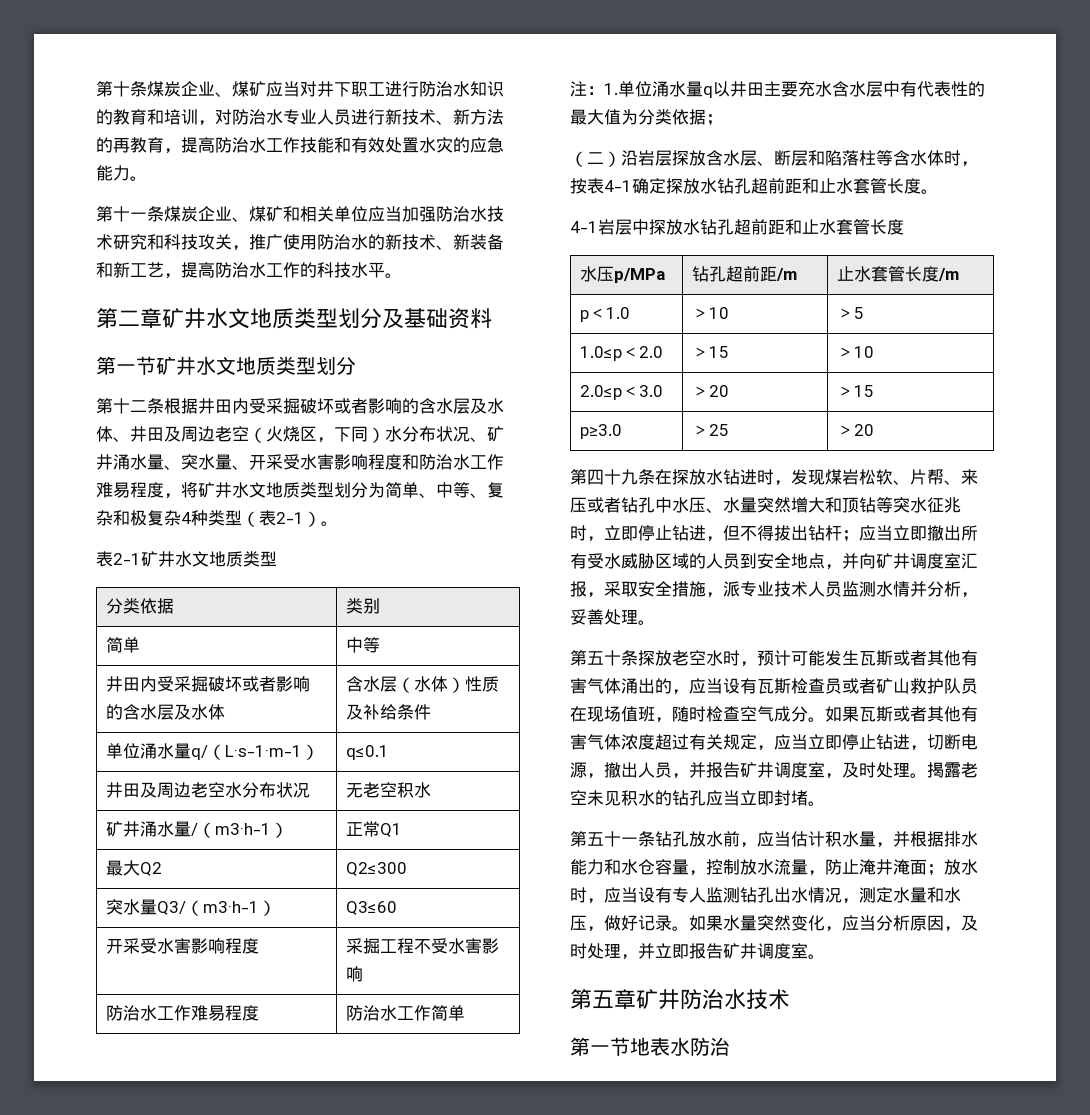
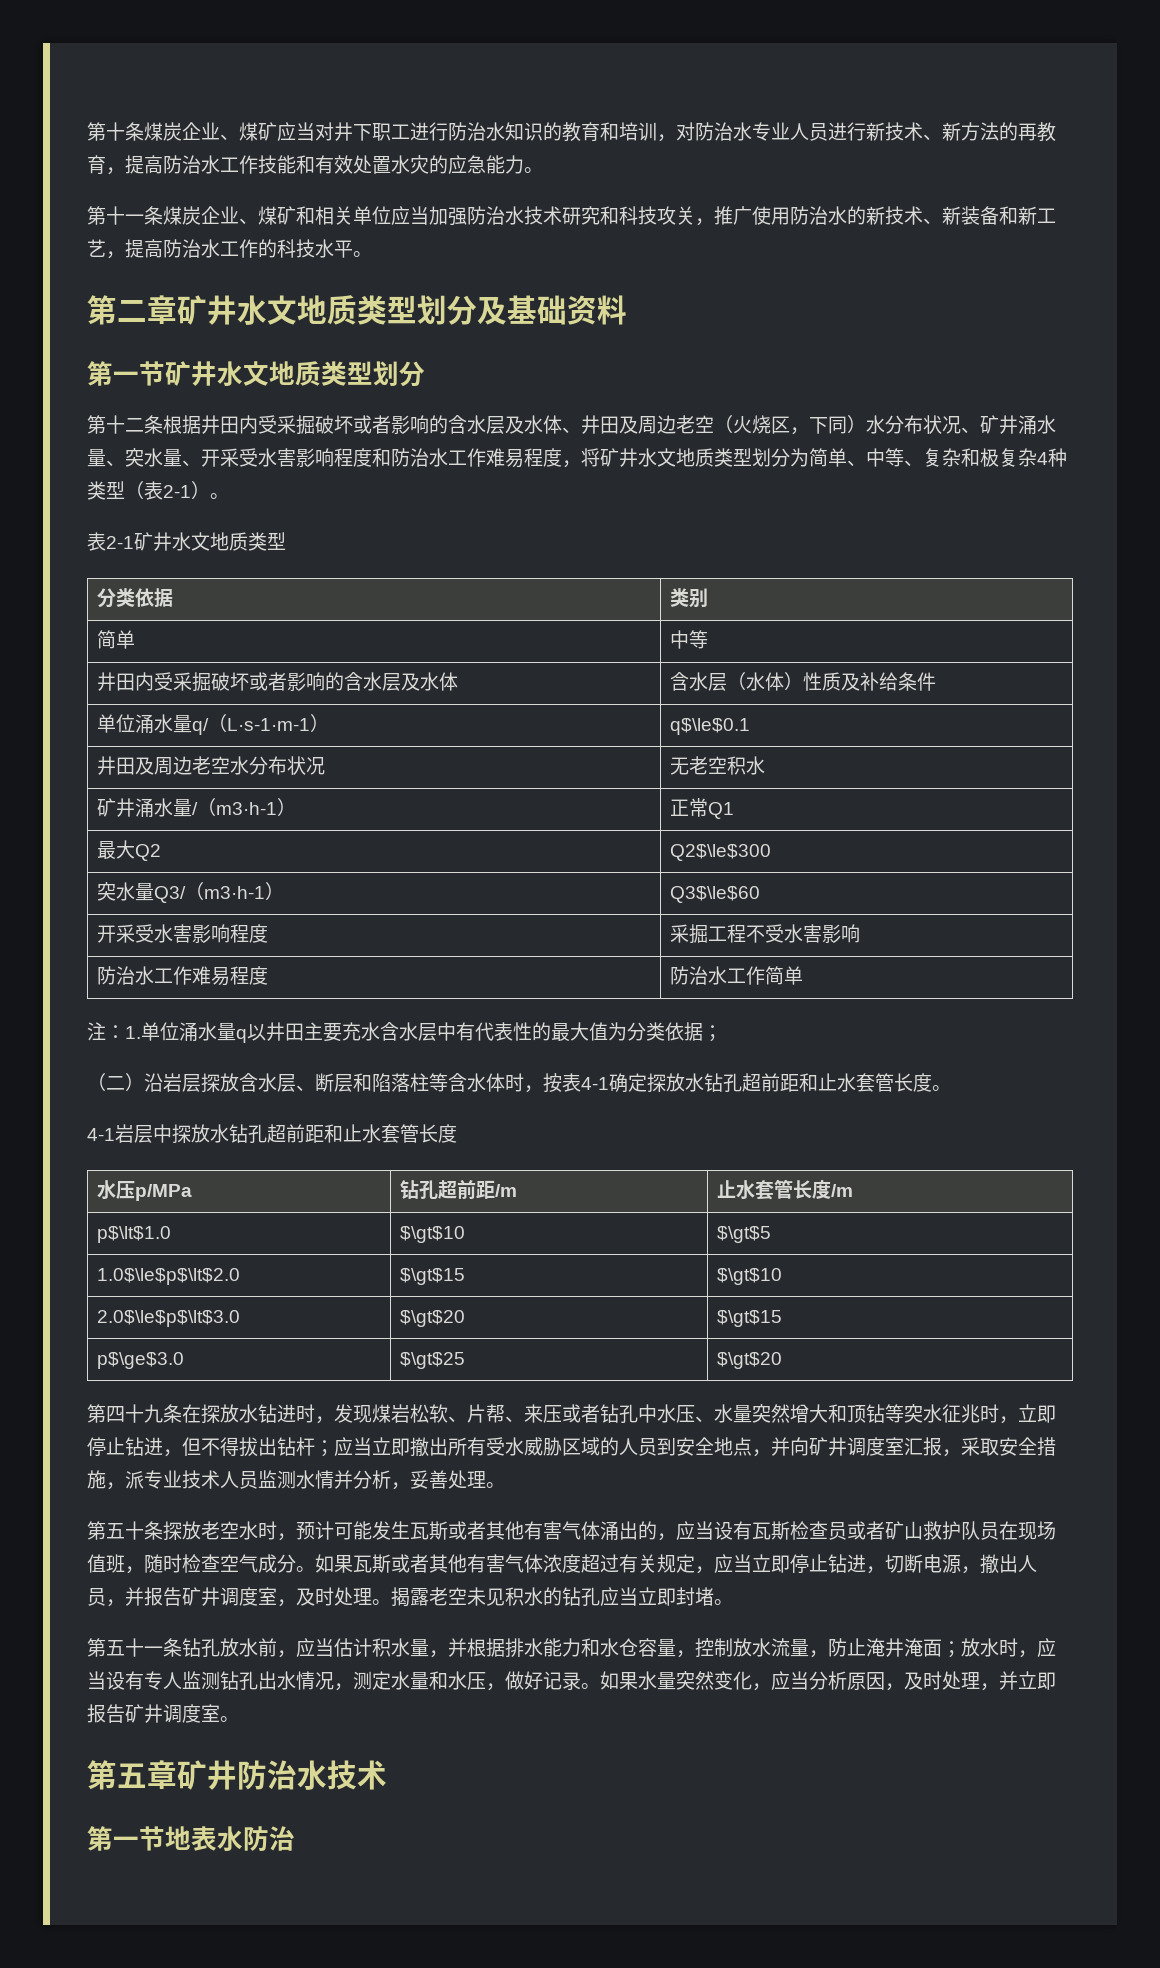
- 单位涌水量q/（L·s-1·m-1） | q≤0.1
+ 单位涌水量q/（L·s-1·m-1） | q$\le$0.1
- 最大Q2 | Q2≤300
+ 最大Q2 | Q2$\le$300
- 突水量Q3/（m3·h-1） | Q3≤60
+ 突水量Q3/（m3·h-1） | Q3$\le$60
- p＜1.0 | ＞10 | ＞5
- 1.0≤p＜2.0 | ＞15 | ＞10
- 2.0≤p＜3.0 | ＞20 | ＞15
- p≥3.0 | ＞25 | ＞20
+ p$\lt$1.0 | $\gt$10 | $\gt$5
+ 1.0$\le$p$\lt$2.0 | $\gt$15 | $\gt$10
+ 2.0$\le$p$\lt$3.0 | $\gt$20 | $\gt$15
+ p$\ge$3.0 | $\gt$25 | $\gt$20

